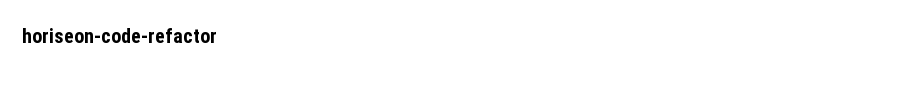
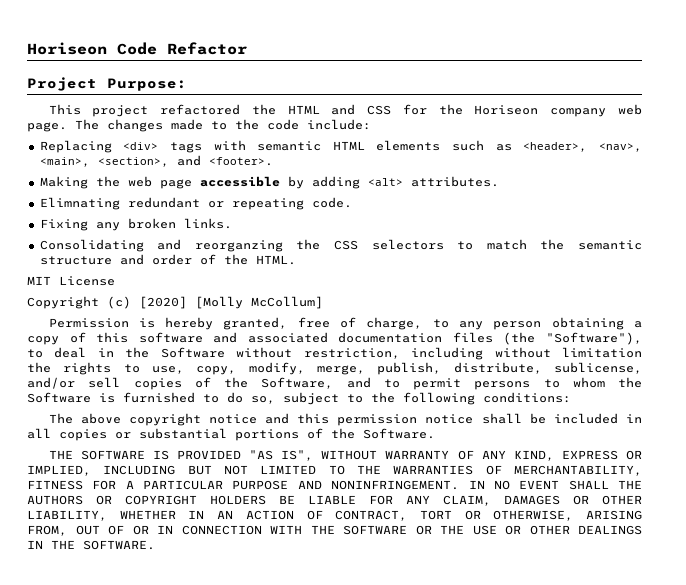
- horiseon-code-refactor
+ Horiseon Code Refactor
+ Project Purpose:
+ This project refactored the HTML and CSS for the Horiseon company web page. The changes made to the code include:
+ Replacing <div> tags with semantic HTML elements such as <header>, <nav>, <main>, <section>, and <footer>.
+ Making the web page accessible by adding <alt> attributes.
+ Elimnating redundant or repeating code.
+ Fixing any broken links.
+ Consolidating and reorganzing the CSS selectors to match the semantic structure and order of the HTML.
+ MIT License
+ Copyright (c) [2020] [Molly McCollum]
+ Permission is hereby granted, free of charge, to any person obtaining a copy of this software and associated documentation files (the "Software"), to deal in the Software without restriction, including without limitation the rights to use, copy, modify, merge, publish, distribute, sublicense, and/or sell copies of the Software, and to permit persons to whom the Software is furnished to do so, subject to the following conditions:
+ The above copyright notice and this permission notice shall be included in all copies or substantial portions of the Software.
+ THE SOFTWARE IS PROVIDED "AS IS", WITHOUT WARRANTY OF ANY KIND, EXPRESS OR IMPLIED, INCLUDING BUT NOT LIMITED TO THE WARRANTIES OF MERCHANTABILITY, FITNESS FOR A PARTICULAR PURPOSE AND NONINFRINGEMENT. IN NO EVENT SHALL THE AUTHORS OR COPYRIGHT HOLDERS BE LIABLE FOR ANY CLAIM, DAMAGES OR OTHER LIABILITY, WHETHER IN AN ACTION OF CONTRACT, TORT OR OTHERWISE, ARISING FROM, OUT OF OR IN CONNECTION WITH THE SOFTWARE OR THE USE OR OTHER DEALINGS IN THE SOFTWARE.

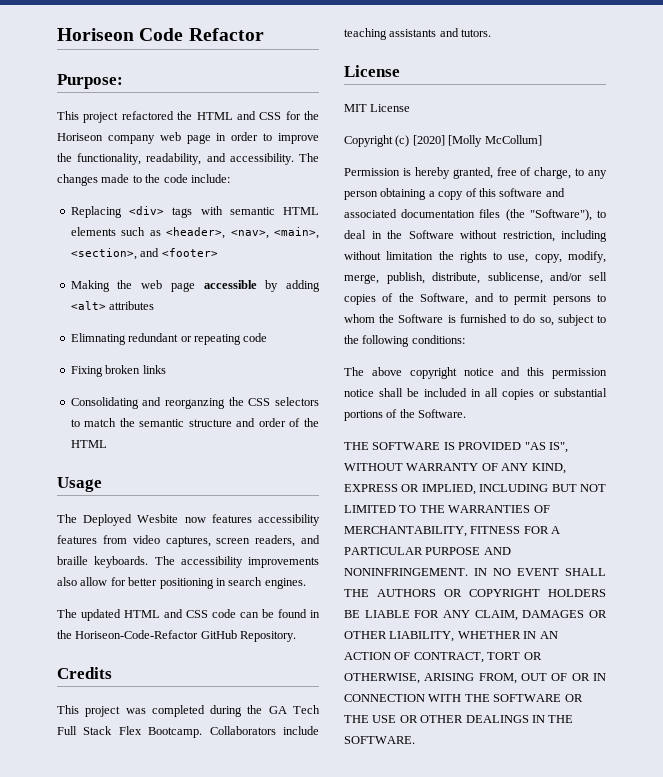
- Project Purpose:
+ Purpose:
- This project refactored the HTML and CSS for the Horiseon company web page.
+ This project refactored the HTML and CSS for the Horiseon company web page in order to improve the functionality, readability, and accessibility.
- Replacing <div> tags with semantic HTML elements such as <header>, <nav>, <main>, <section>, and <footer>.
+ Replacing <div> tags with semantic HTML elements such as <header>, <nav>, <main>, <section>, and <footer>
- Making the web page accessible by adding <alt> attributes.
+ Making the web page accessible by adding <alt> attributes
- Elimnating redundant or repeating code.
+ Elimnating redundant or repeating code
- Fixing any broken links.
+ Fixing broken links
- Consolidating and reorganzing the CSS selectors to match the semantic structure and order of the HTML.
+ Consolidating and reorganzing the CSS selectors to match the semantic structure and order of the HTML
+ Usage
+ The Deployed Wesbite now features accessibility features from video captures, screen readers, and braille keyboards. The accessibility improvements also allow for better positioning in search engines.
+ The updated HTML and CSS code can be found in the Horiseon-Code-Refactor GitHub Repository.
+ Credits
+ This project was completed during the GA Tech Full Stack Flex Bootcamp. Collaborators include teaching assistants and tutors.
+ License

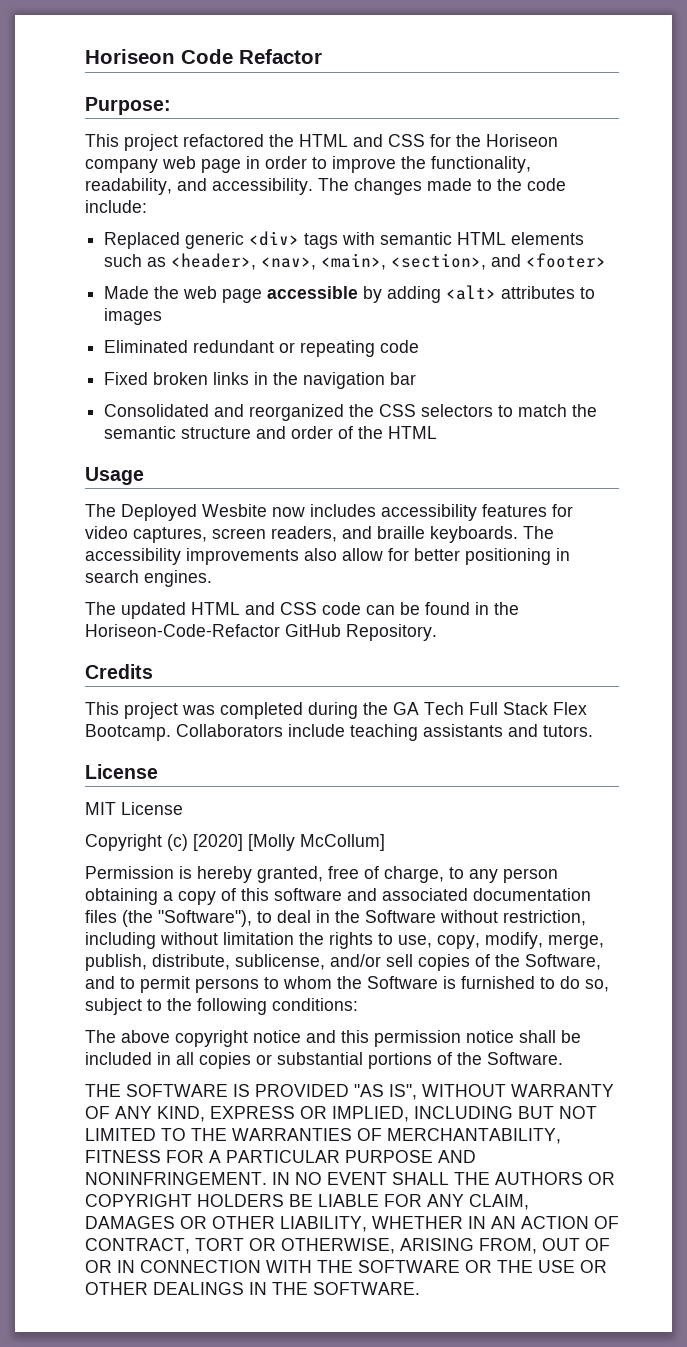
- Replacing <div> tags with semantic HTML elements such as <header>, <nav>, <main>, <section>, and <footer>
+ Replaced generic <div> tags with semantic HTML elements such as <header>, <nav>, <main>, <section>, and <footer>
- Making the web page accessible by adding <alt> attributes
- Elimnating redundant or repeating code
+ Made the web page accessible by adding <alt> attributes to images
+ Eliminated redundant or repeating code
- Fixing broken links
- Consolidating and reorganzing the CSS selectors to match the semantic structure and order of the HTML
+ Fixed broken links in the navigation bar
+ Consolidated and reorganized the CSS selectors to match the semantic structure and order of the HTML
- The Deployed Wesbite now features accessibility features from video captures, screen readers, and braille keyboards.
+ The Deployed Wesbite now includes accessibility features for video captures, screen readers, and braille keyboards.

